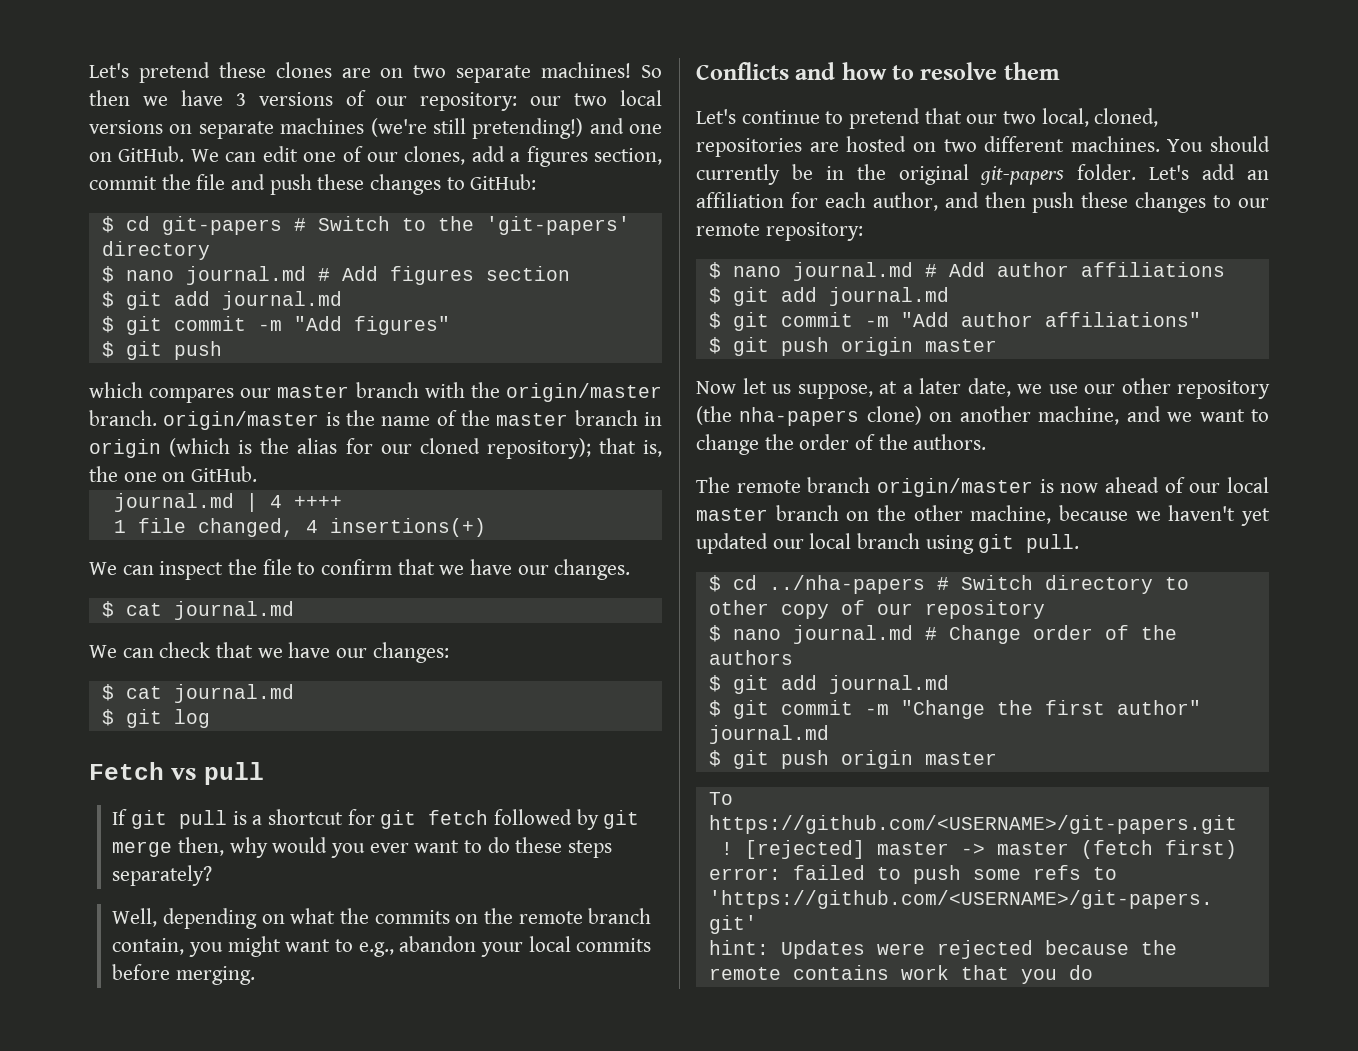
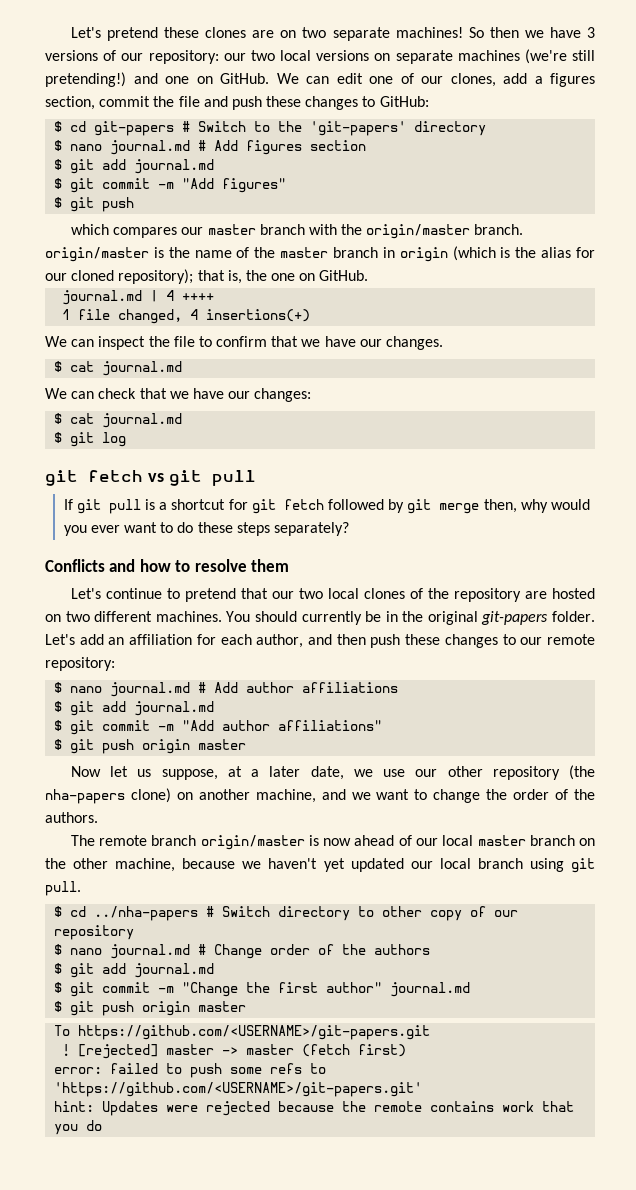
- Fetch vs pull
+ git fetch vs git pull
- Well, depending on what the commits on the remote branch contain, you might want to e.g., abandon your local commits before merging.
- Let's continue to pretend that our two local, cloned, repositories are hosted on two different machines.
+ Let's continue to pretend that our two local clones of the repository are hosted on two different machines.

